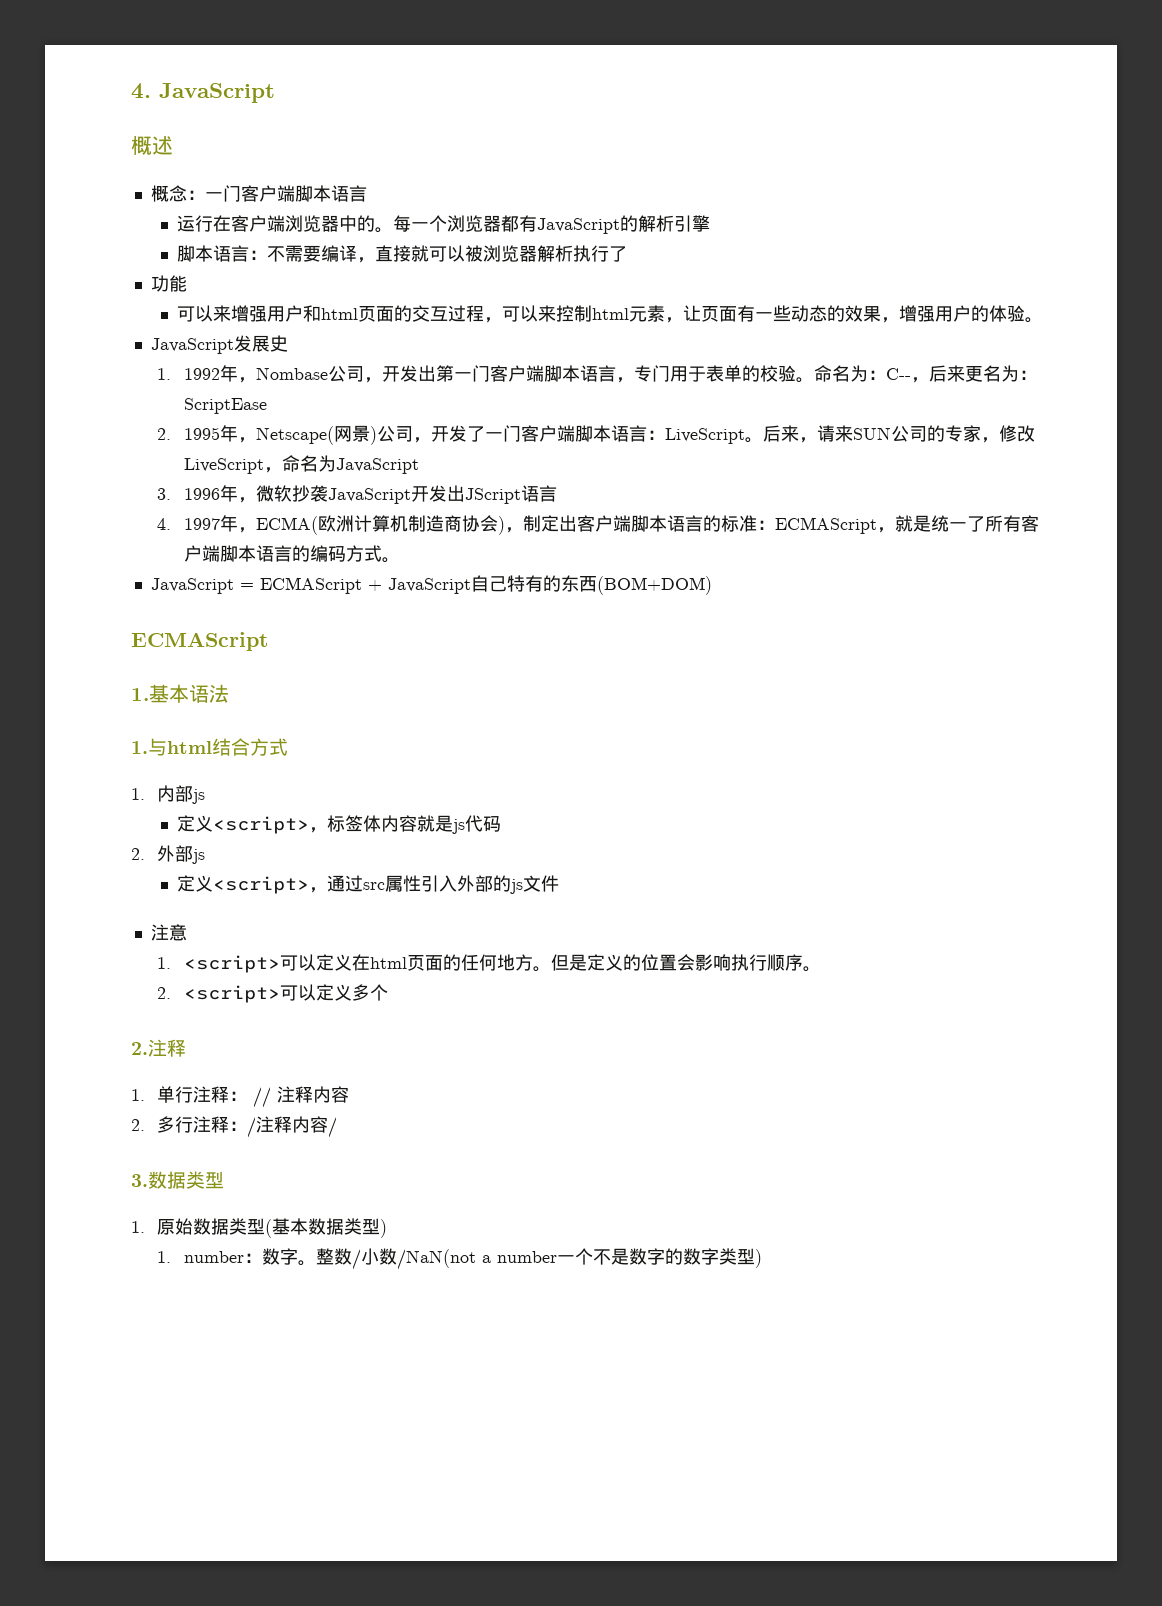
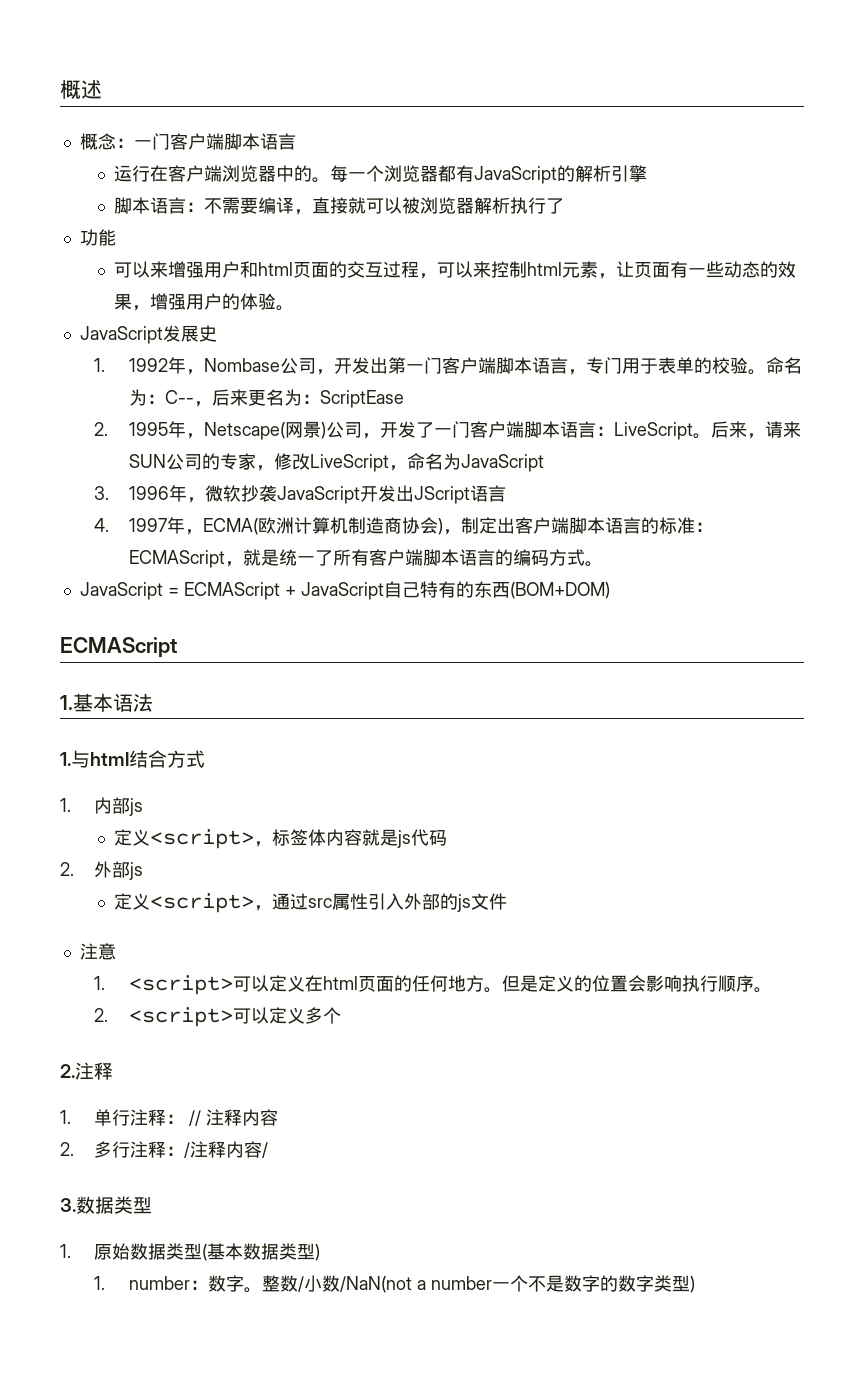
- 4. JavaScript

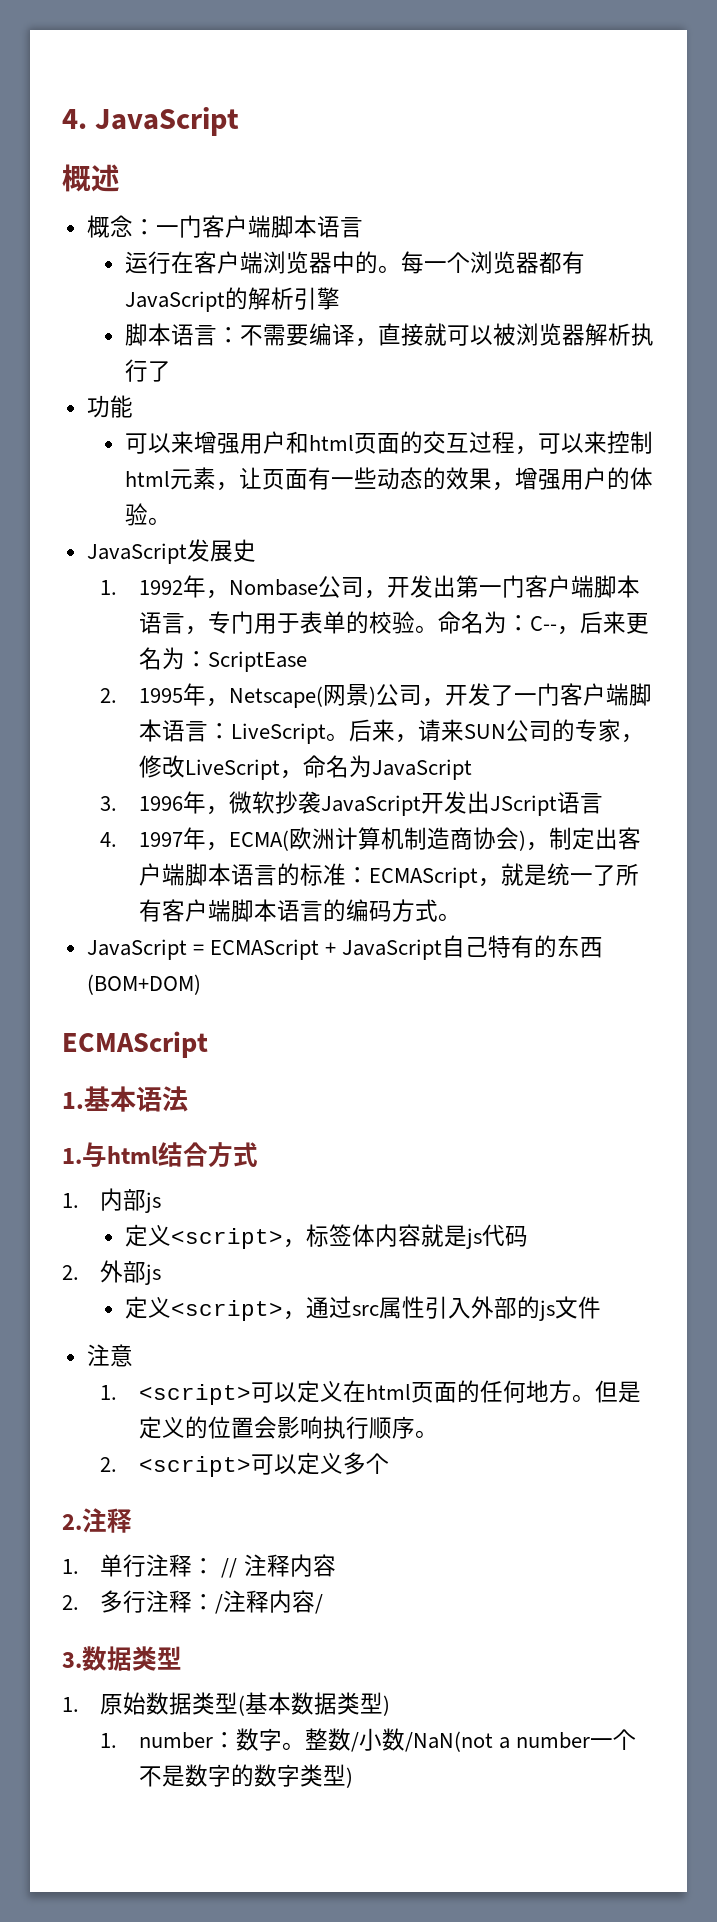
+ 4. JavaScript

